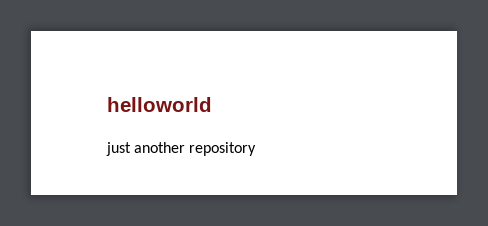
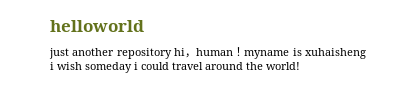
- just another repository
+ just another repository hi，human！myname is xuhaisheng i wish someday i could travel around the world!

